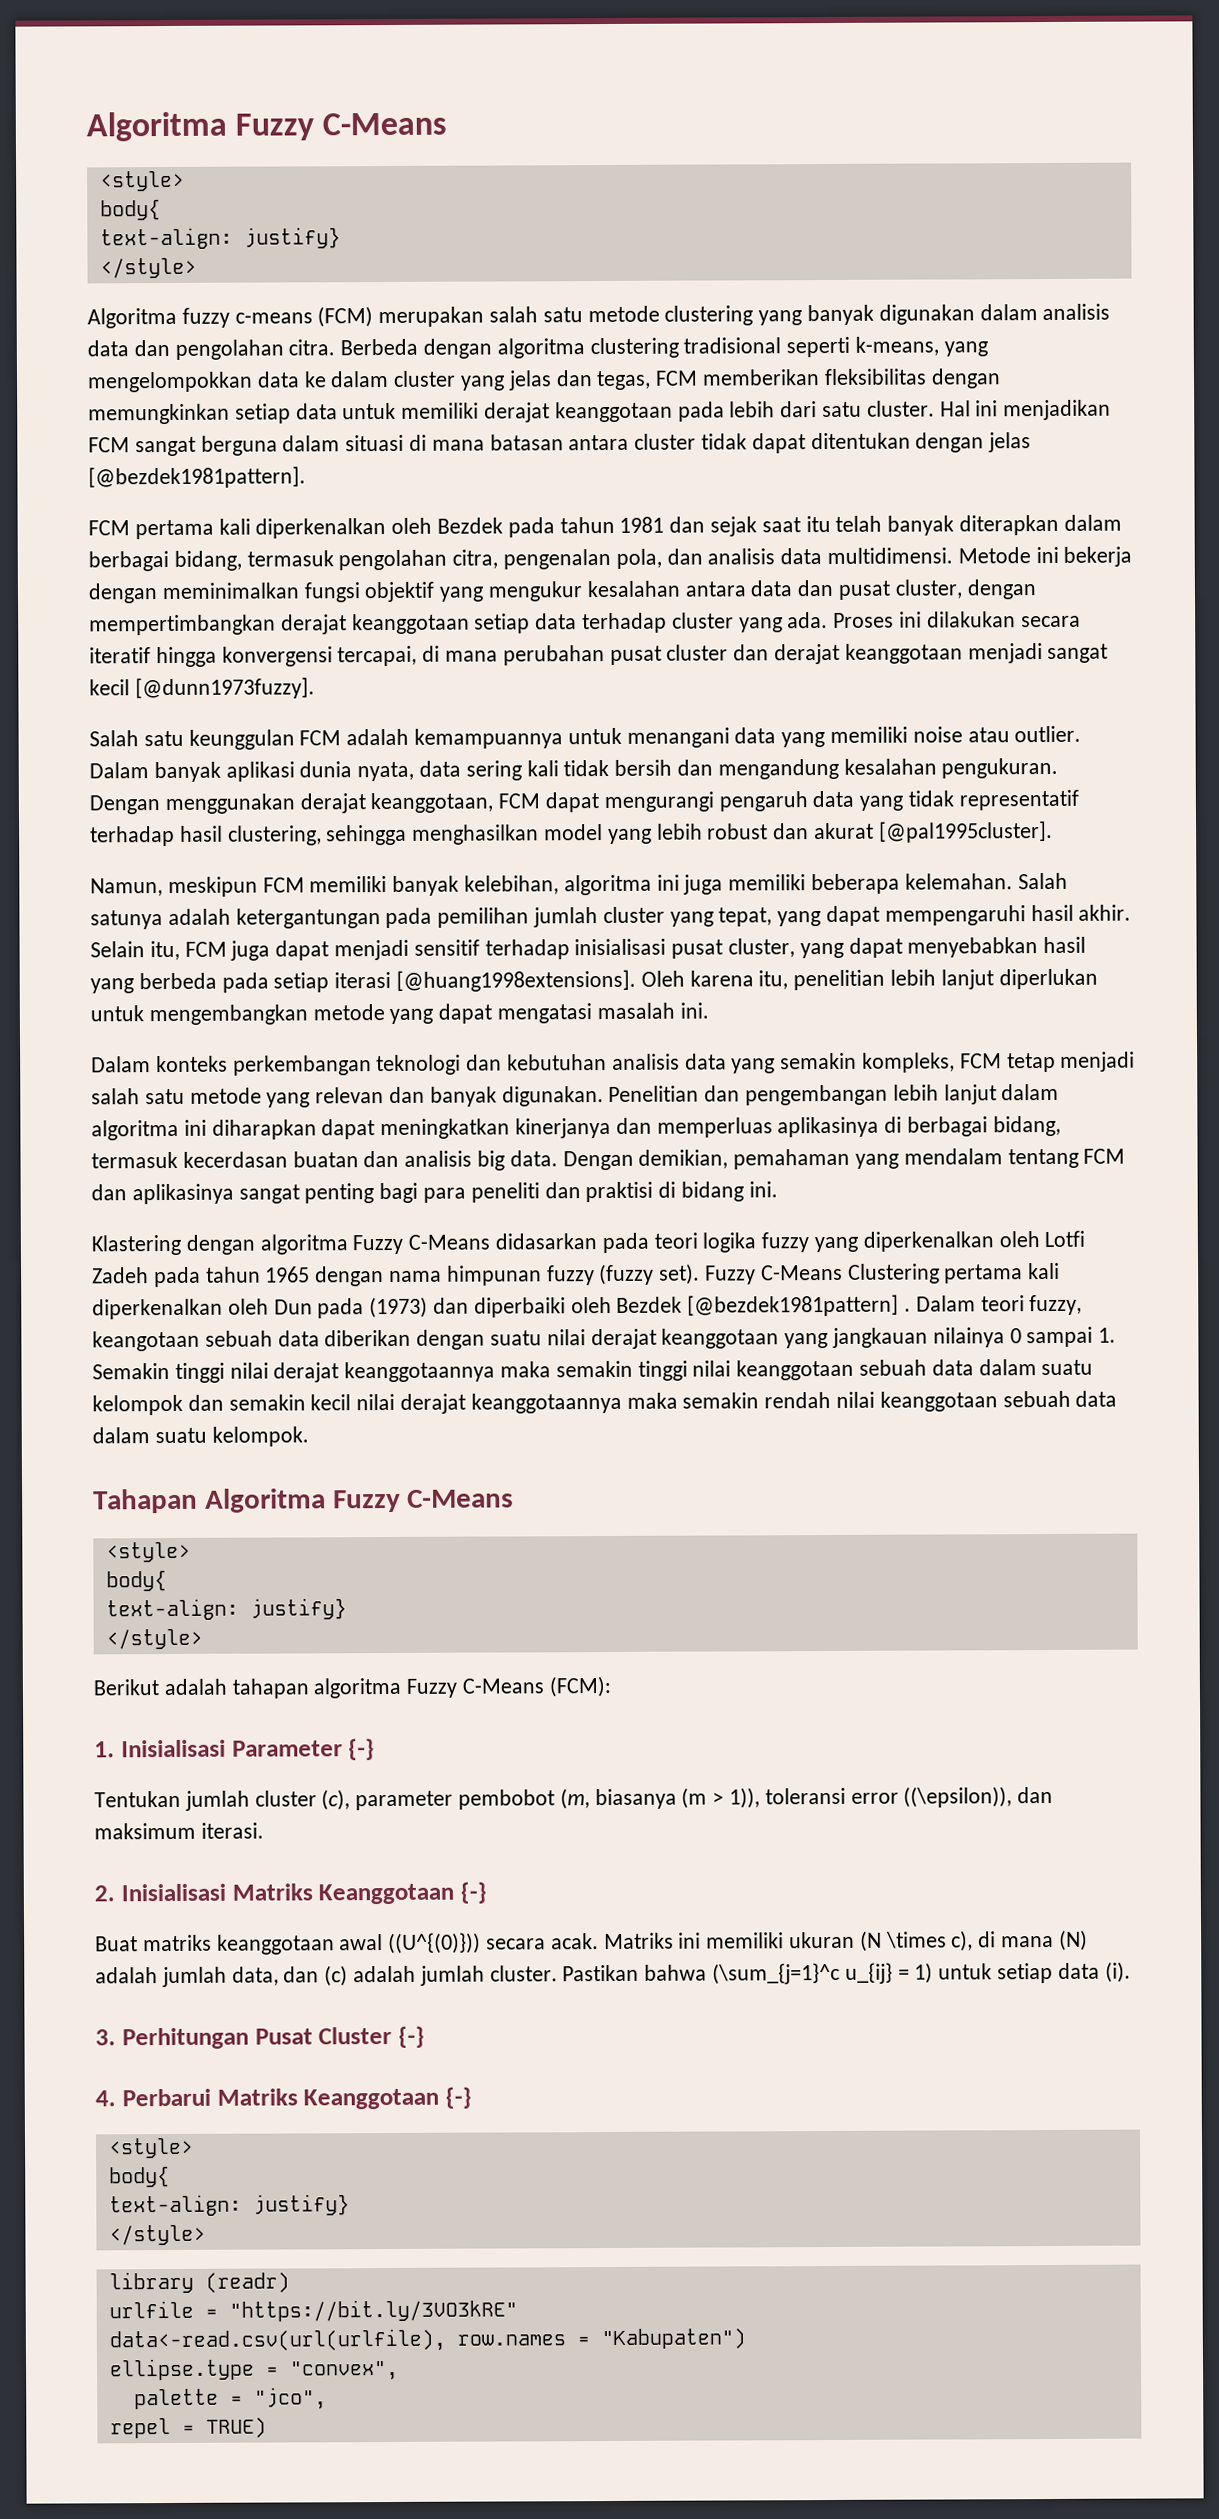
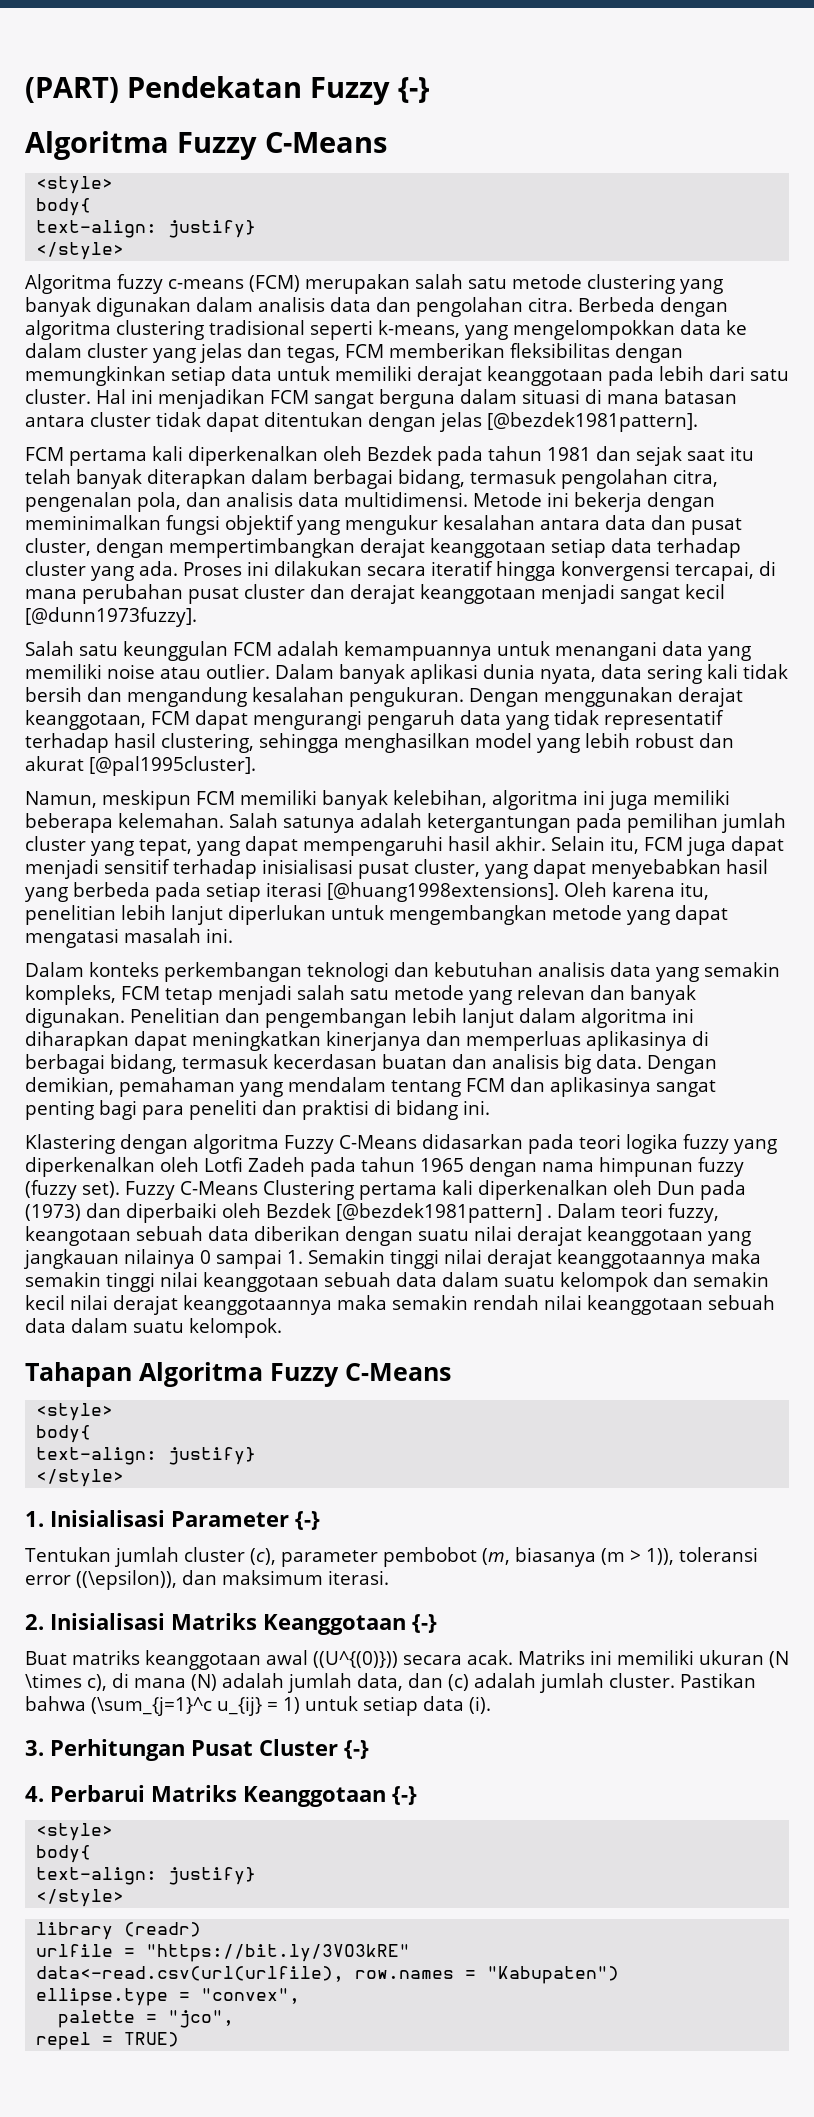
+ (PART) Pendekatan Fuzzy {-}
- Berikut adalah tahapan algoritma Fuzzy C-Means (FCM):

